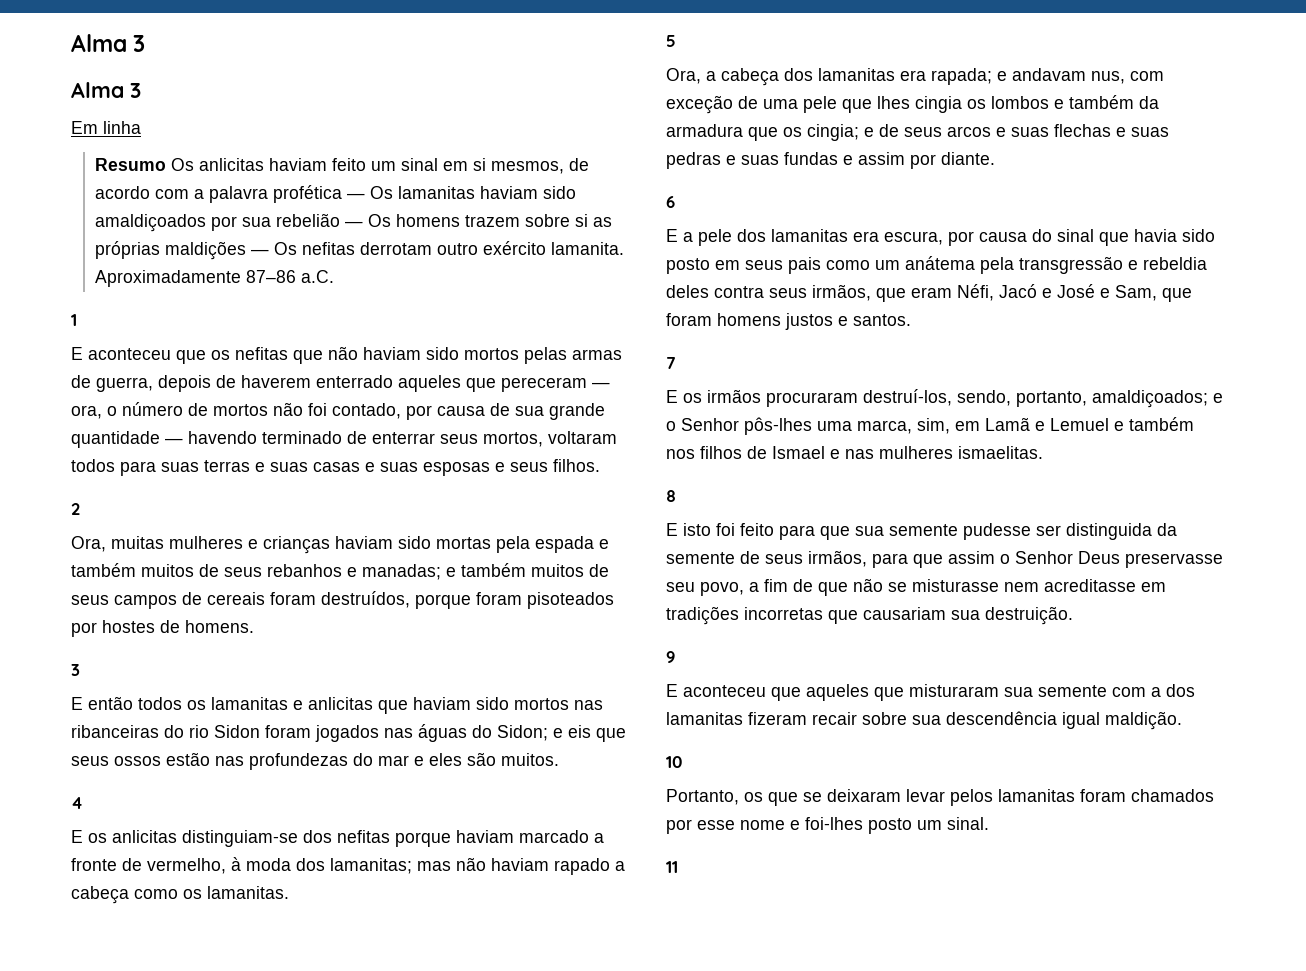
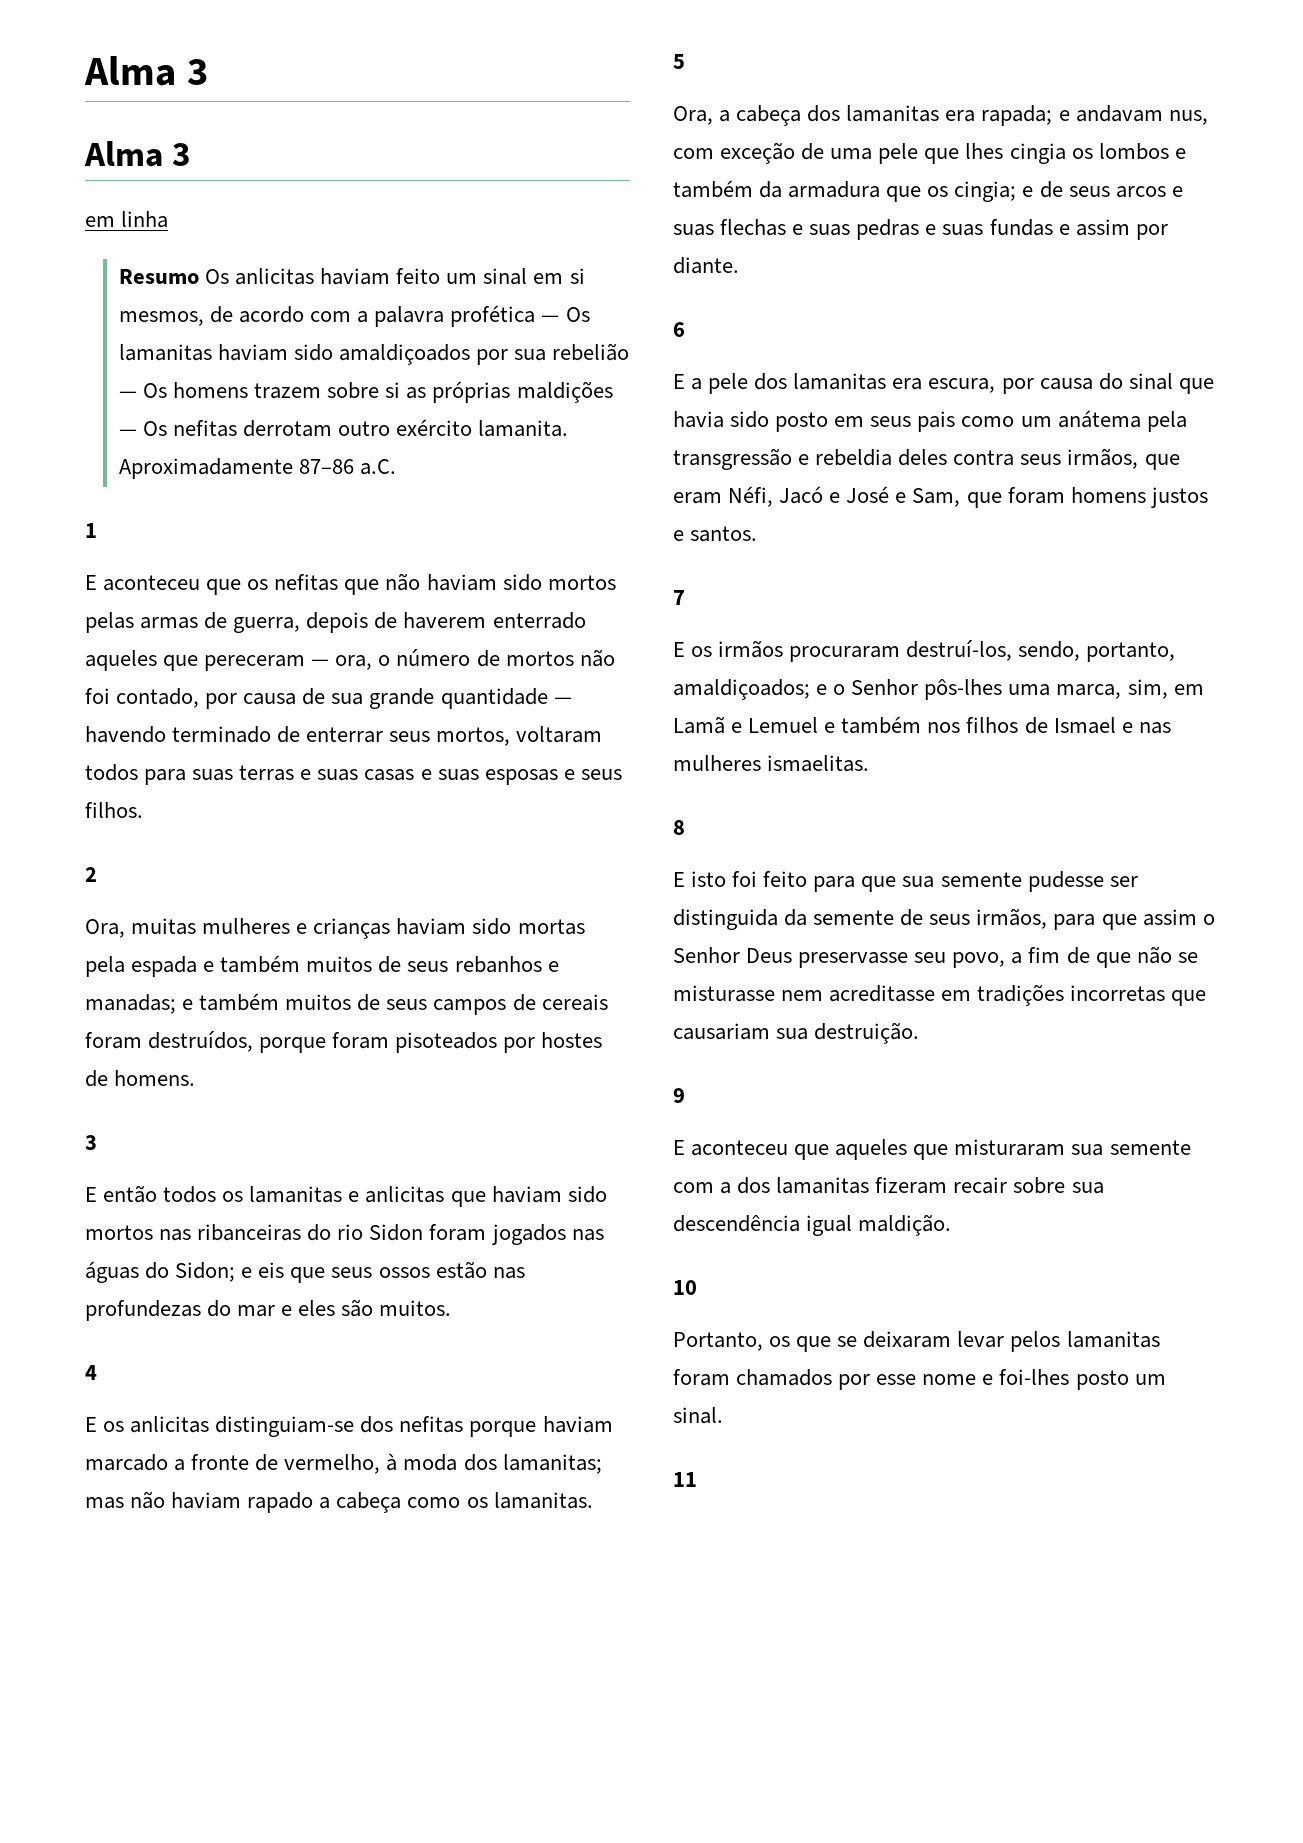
- Em linha
+ em linha

